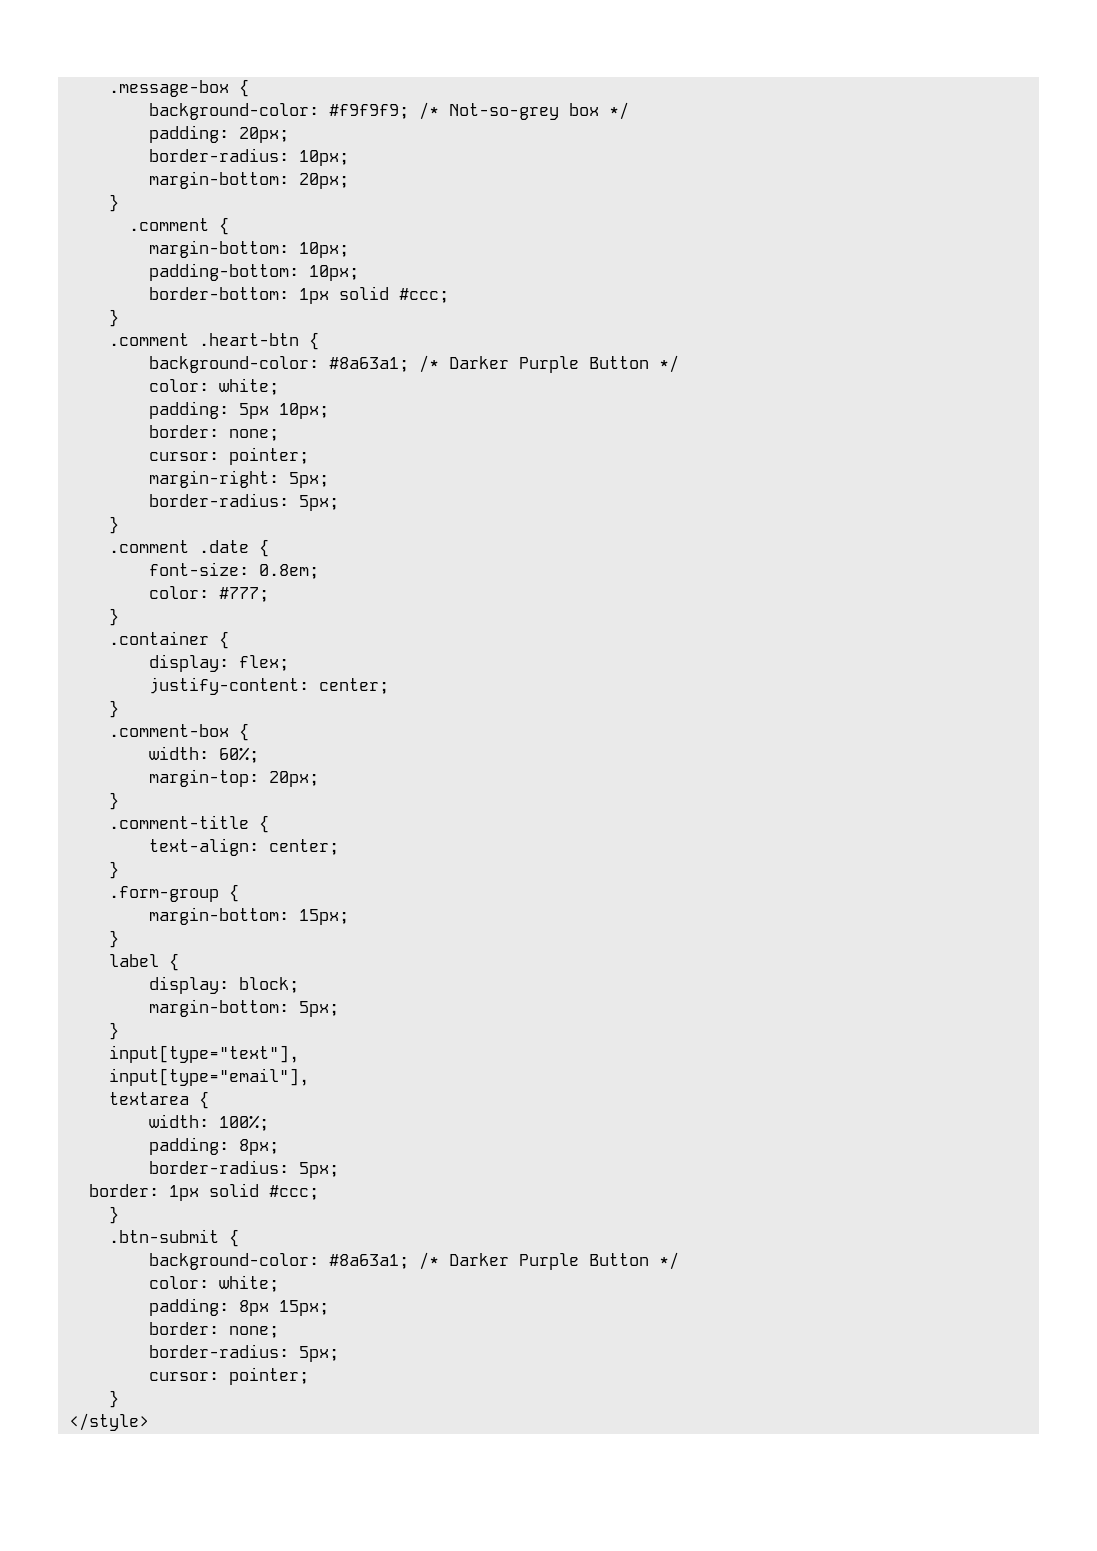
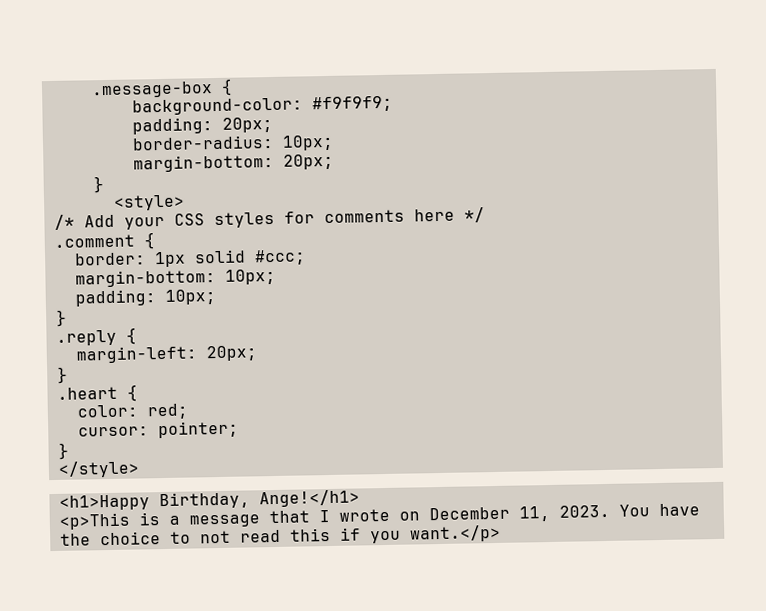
- background-color: #f9f9f9; /* Not-so-grey box */
+ background-color: #f9f9f9;
+ <style>
+ /* Add your CSS styles for comments here */
  .comment {
- margin-bottom: 10px;
- padding-bottom: 10px;
- border-bottom: 1px solid #ccc;
- }
- .comment .heart-btn {
- background-color: #8a63a1; /* Darker Purple Button */
- color: white;
- padding: 5px 10px;
- border: none;
- cursor: pointer;
- margin-right: 5px;
- border-radius: 5px;
- }
- .comment .date {
- font-size: 0.8em;
- color: #777;
- }
- .container {
- display: flex;
- justify-content: center;
- }
- .comment-box {
- width: 60%;
- margin-top: 20px;
- }
- .comment-title {
- text-align: center;
- }
- .form-group {
- margin-bottom: 15px;
- }
- label {
- display: block;
- margin-bottom: 5px;
- }
- input[type="text"],
- input[type="email"],
- textarea {
- width: 100%;
- padding: 8px;
- border-radius: 5px;
  border: 1px solid #ccc;
+ margin-bottom: 10px;
+ padding: 10px;
  }
- .btn-submit {
- background-color: #8a63a1; /* Darker Purple Button */
- color: white;
- padding: 8px 15px;
- border: none;
- border-radius: 5px;
+ .reply {
+ margin-left: 20px;
+ }
+ .heart {
+ color: red;
  cursor: pointer;
  }
  </style>
+ <h1>Happy Birthday, Ange!</h1>
+ <p>This is a message that I wrote on December 11, 2023. You have the choice to not read this if you want.</p>

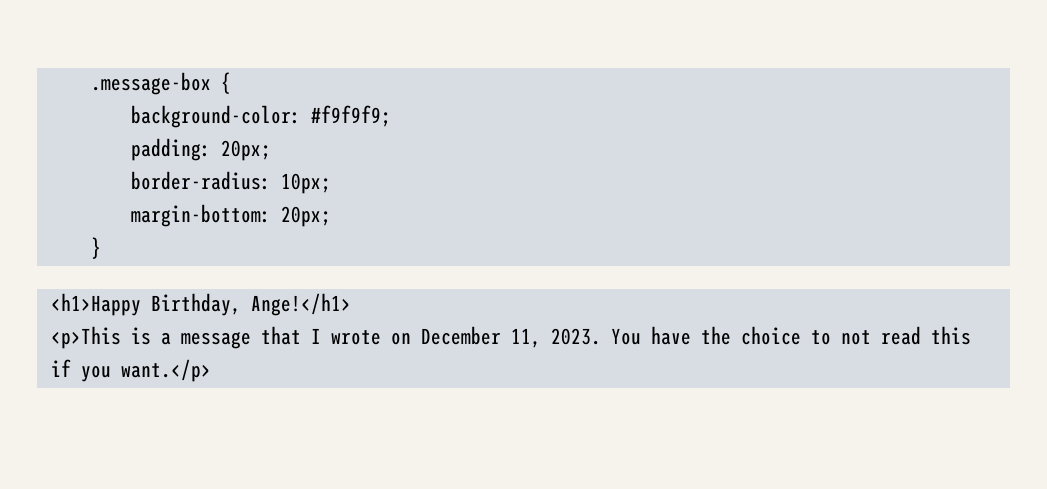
- <style>
- /* Add your CSS styles for comments here */
- .comment {
- border: 1px solid #ccc;
- margin-bottom: 10px;
- padding: 10px;
- }
- .reply {
- margin-left: 20px;
- }
- .heart {
- color: red;
- cursor: pointer;
- }
- </style>

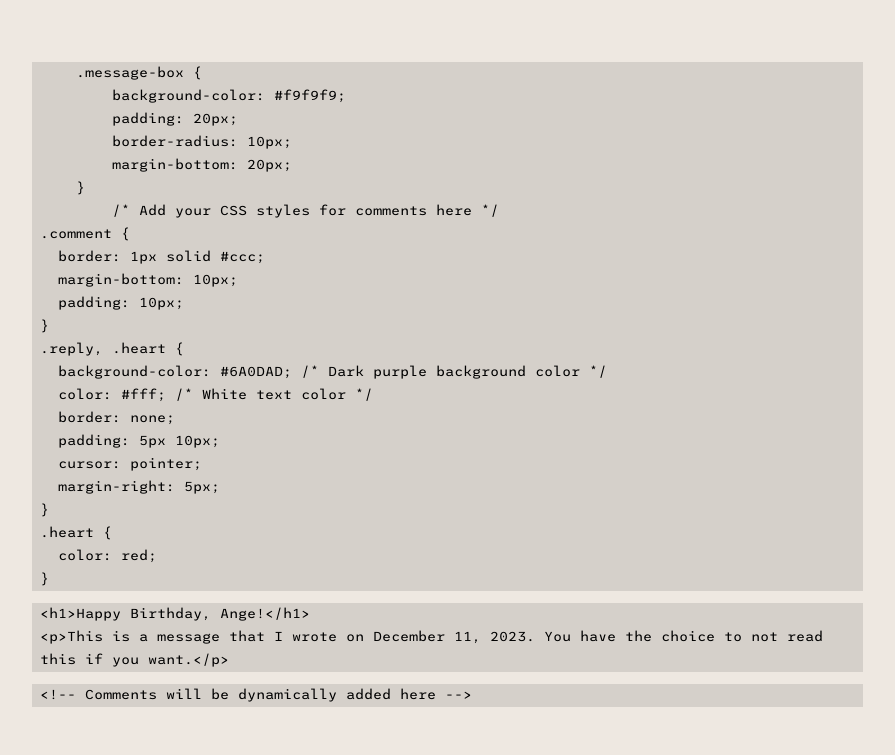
+ /* Add your CSS styles for comments here */
+ .comment {
+ border: 1px solid #ccc;
+ margin-bottom: 10px;
+ padding: 10px;
+ }
+ .reply, .heart {
+ background-color: #6A0DAD; /* Dark purple background color */
+ color: #fff; /* White text color */
+ border: none;
+ padding: 5px 10px;
+ cursor: pointer;
+ margin-right: 5px;
+ }
+ .heart {
+ color: red;
+ }
+ <!-- Comments will be dynamically added here -->

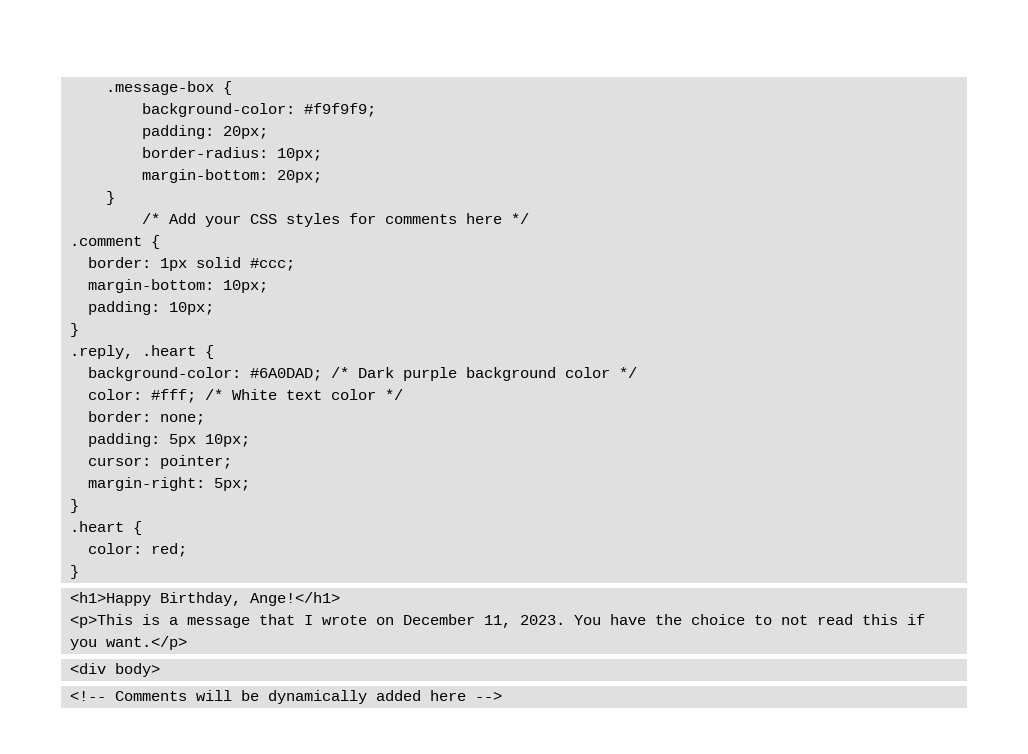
+ <div body>

